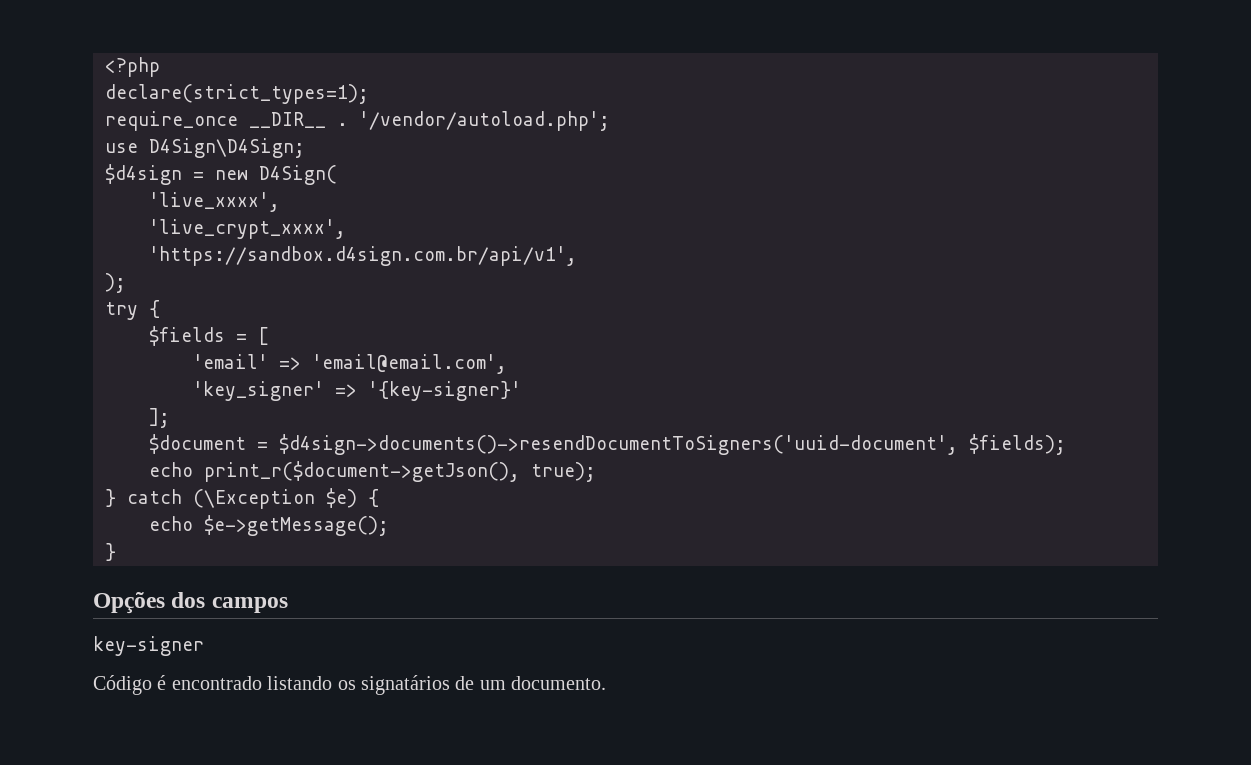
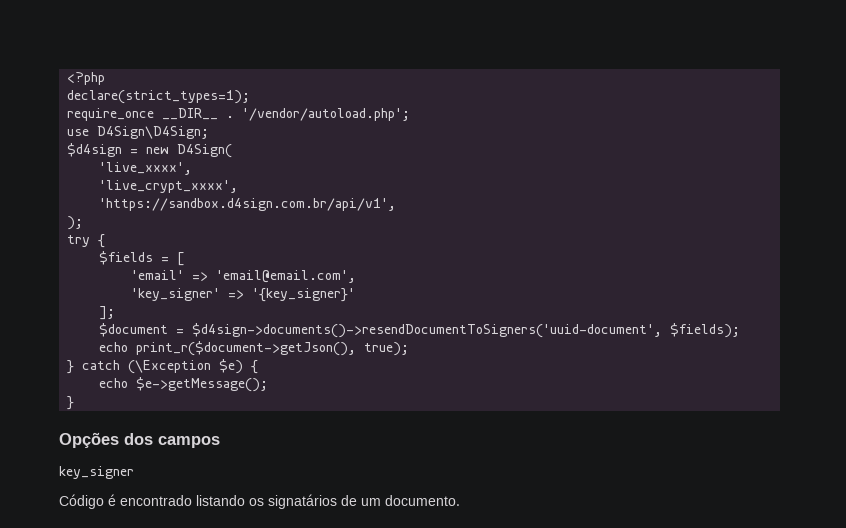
- 'key_signer' => '{key-signer}'
+ 'key_signer' => '{key_signer}'
- key-signer
+ key_signer

